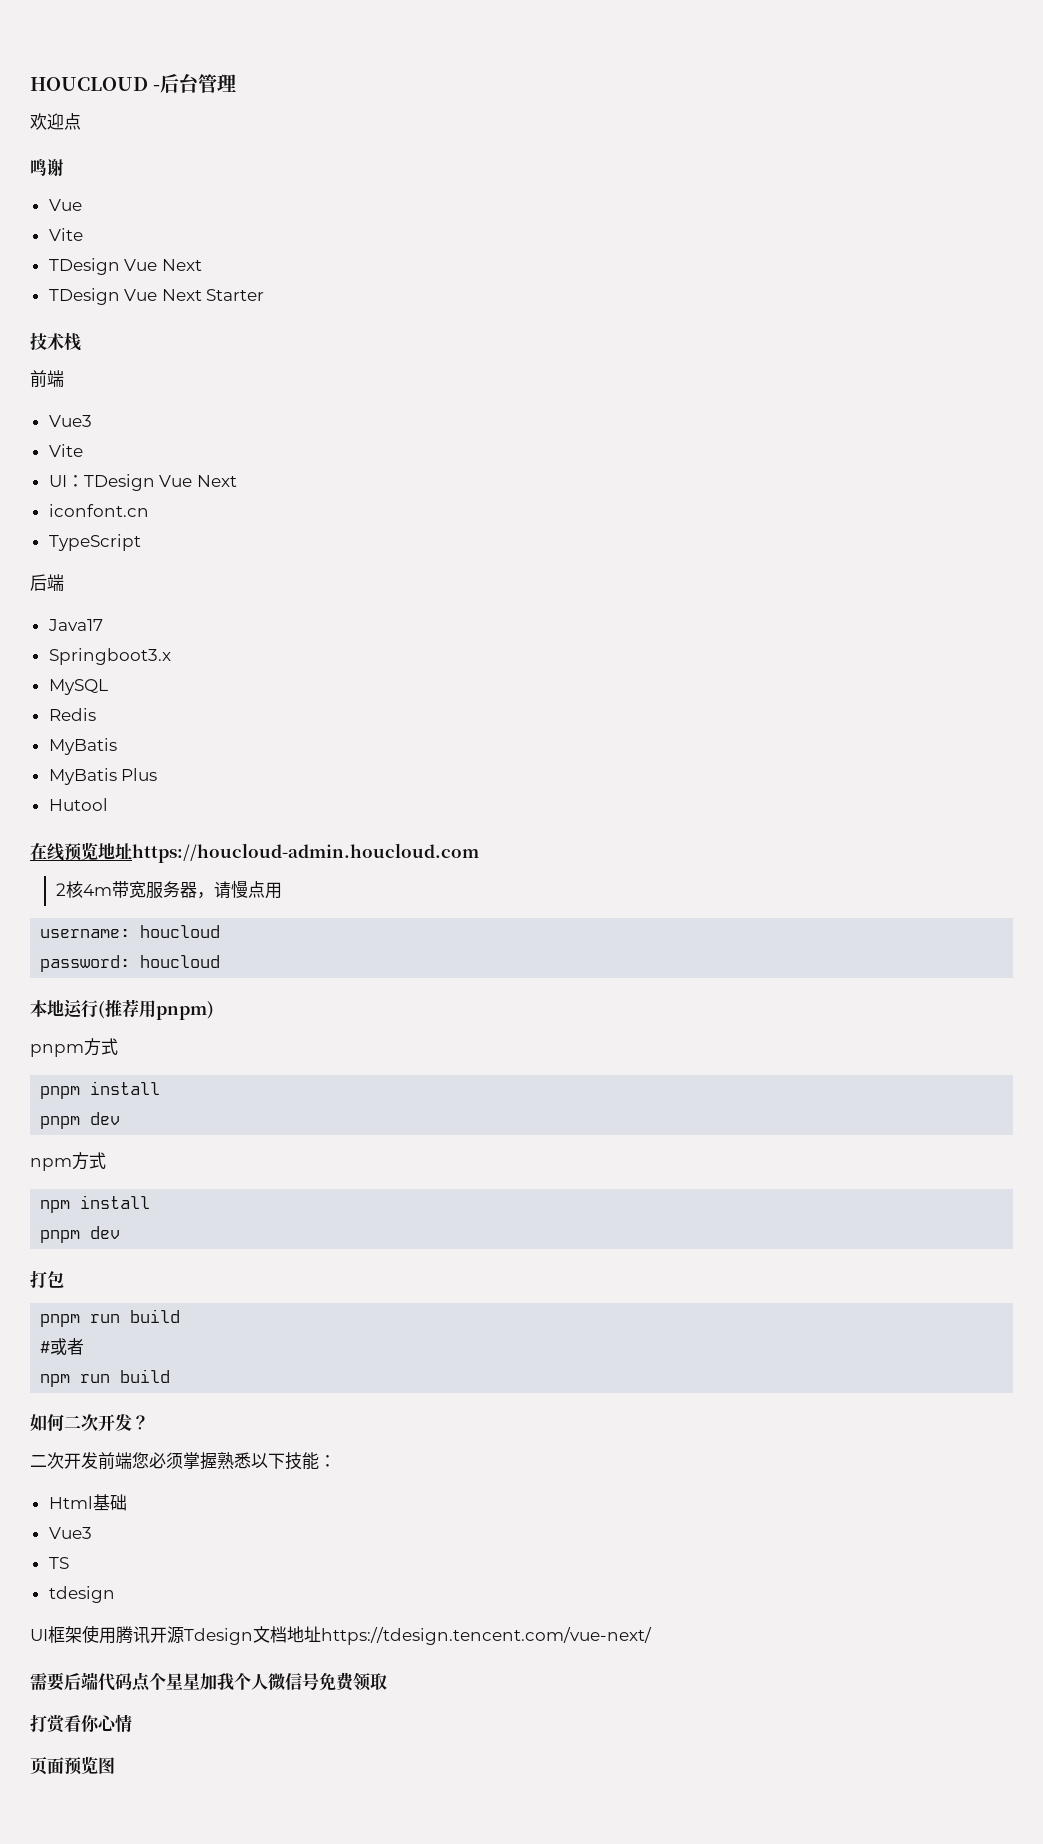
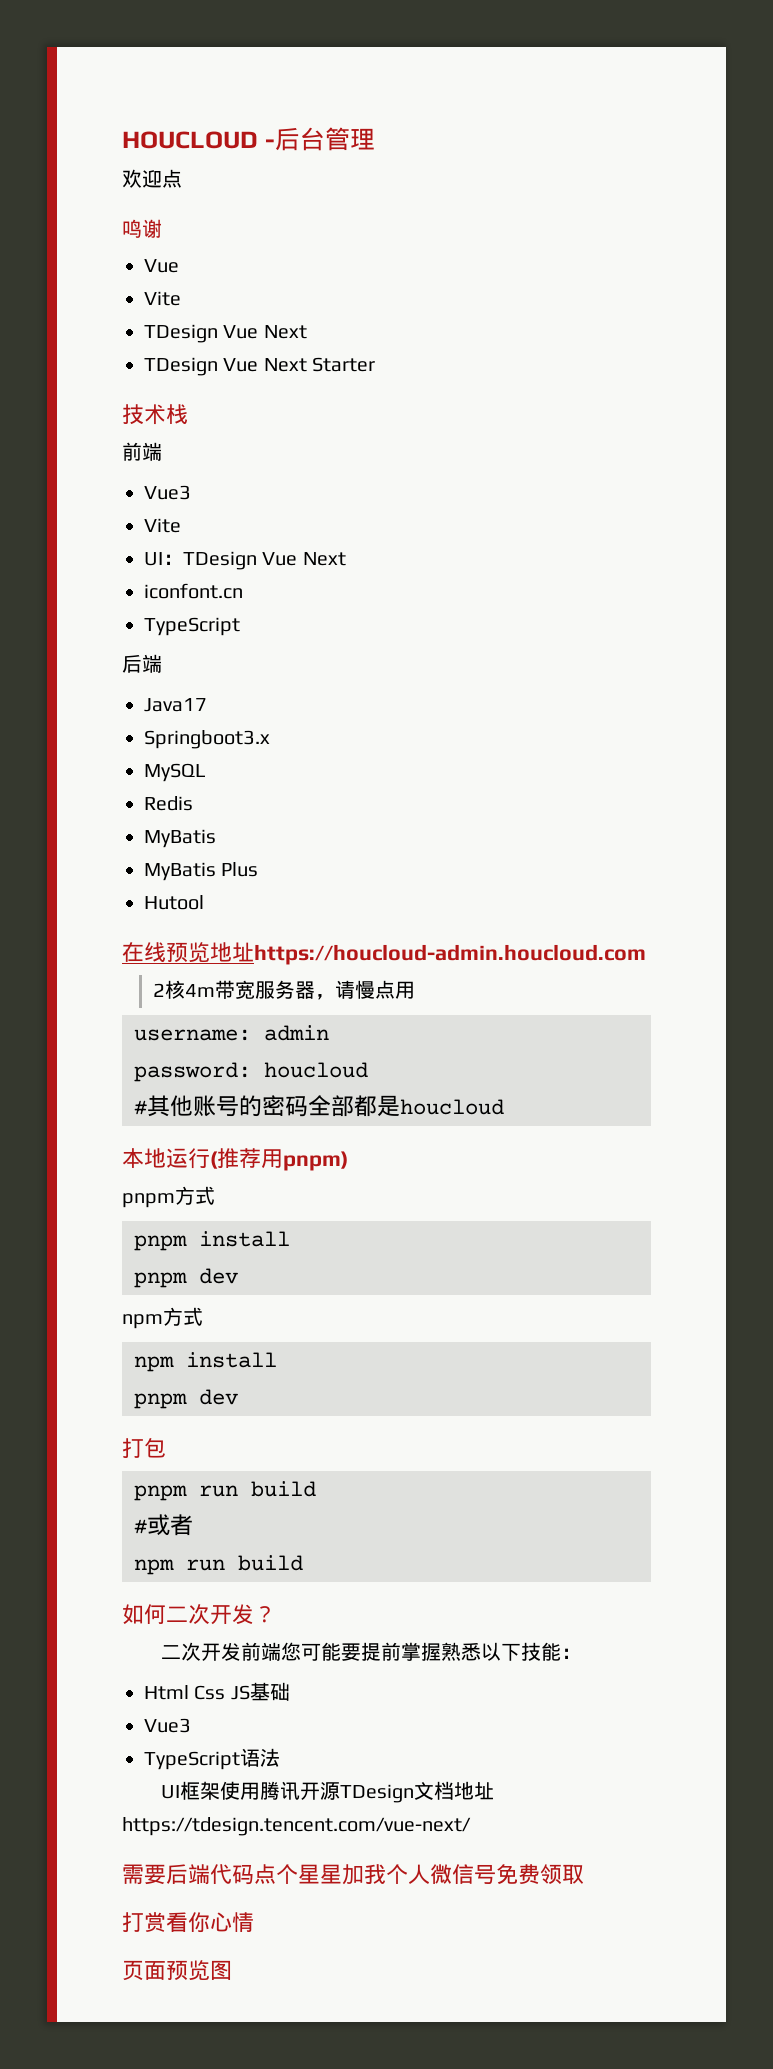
- username: houcloud
+ username: admin
  password: houcloud
+ #其他账号的密码全部都是houcloud
- 二次开发前端您必须掌握熟悉以下技能：
+ 二次开发前端您可能要提前掌握熟悉以下技能：
- Html基础
+ Html Css JS基础
- TS
- tdesign
+ TypeScript语法
- UI框架使用腾讯开源Tdesign文档地址https://tdesign.tencent.com/vue-next/
+ UI框架使用腾讯开源TDesign文档地址https://tdesign.tencent.com/vue-next/

